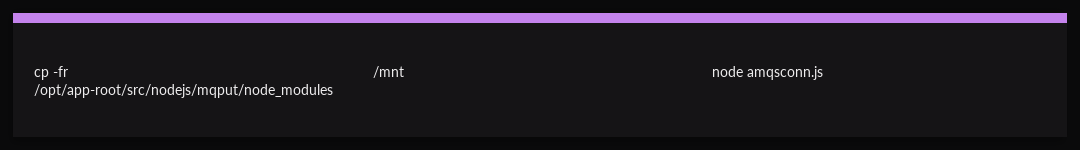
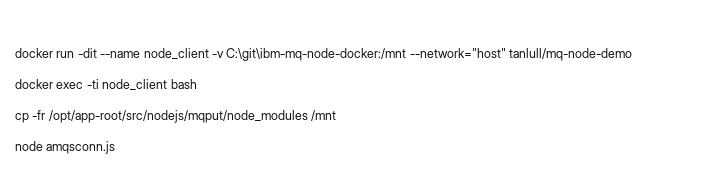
+ docker run -dit --name node_client -v C:\git\ibm-mq-node-docker:/mnt --network="host" tanlull/mq-node-demo
+ docker exec -ti node_client bash

